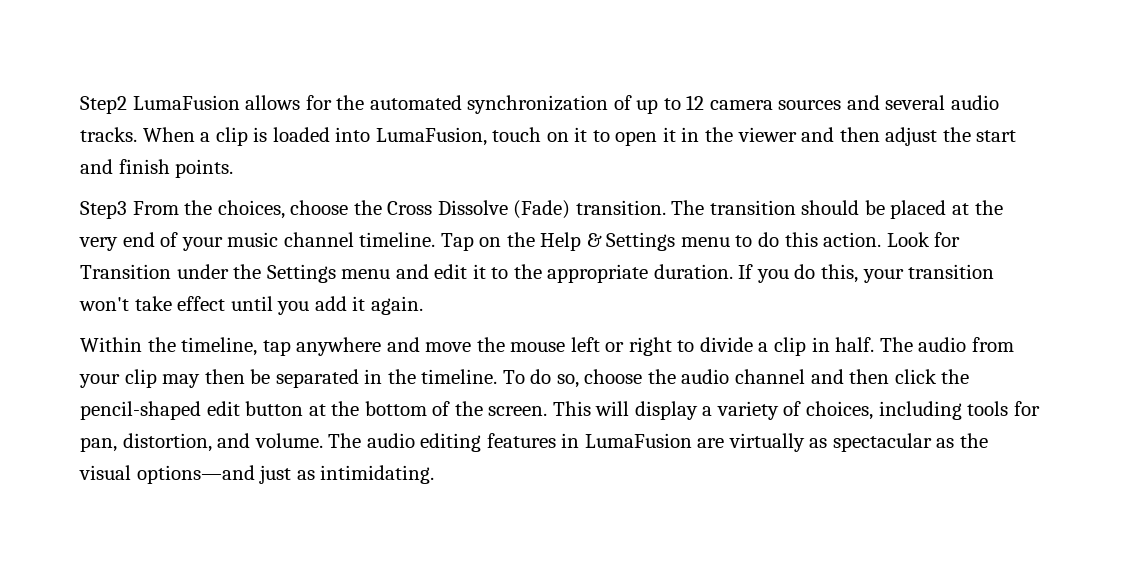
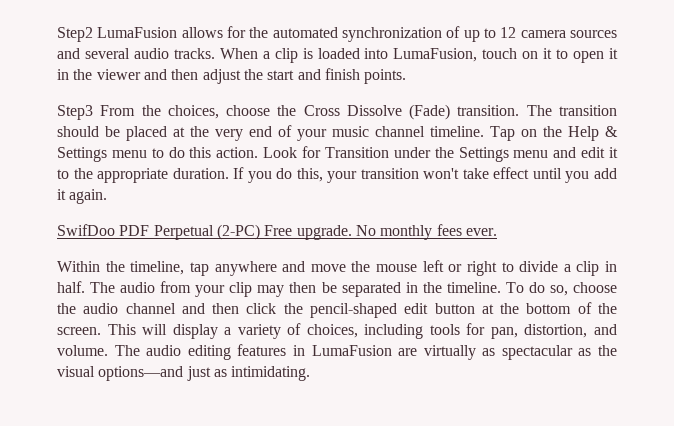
+ SwifDoo PDF Perpetual (2-PC) Free upgrade. No monthly fees ever.

